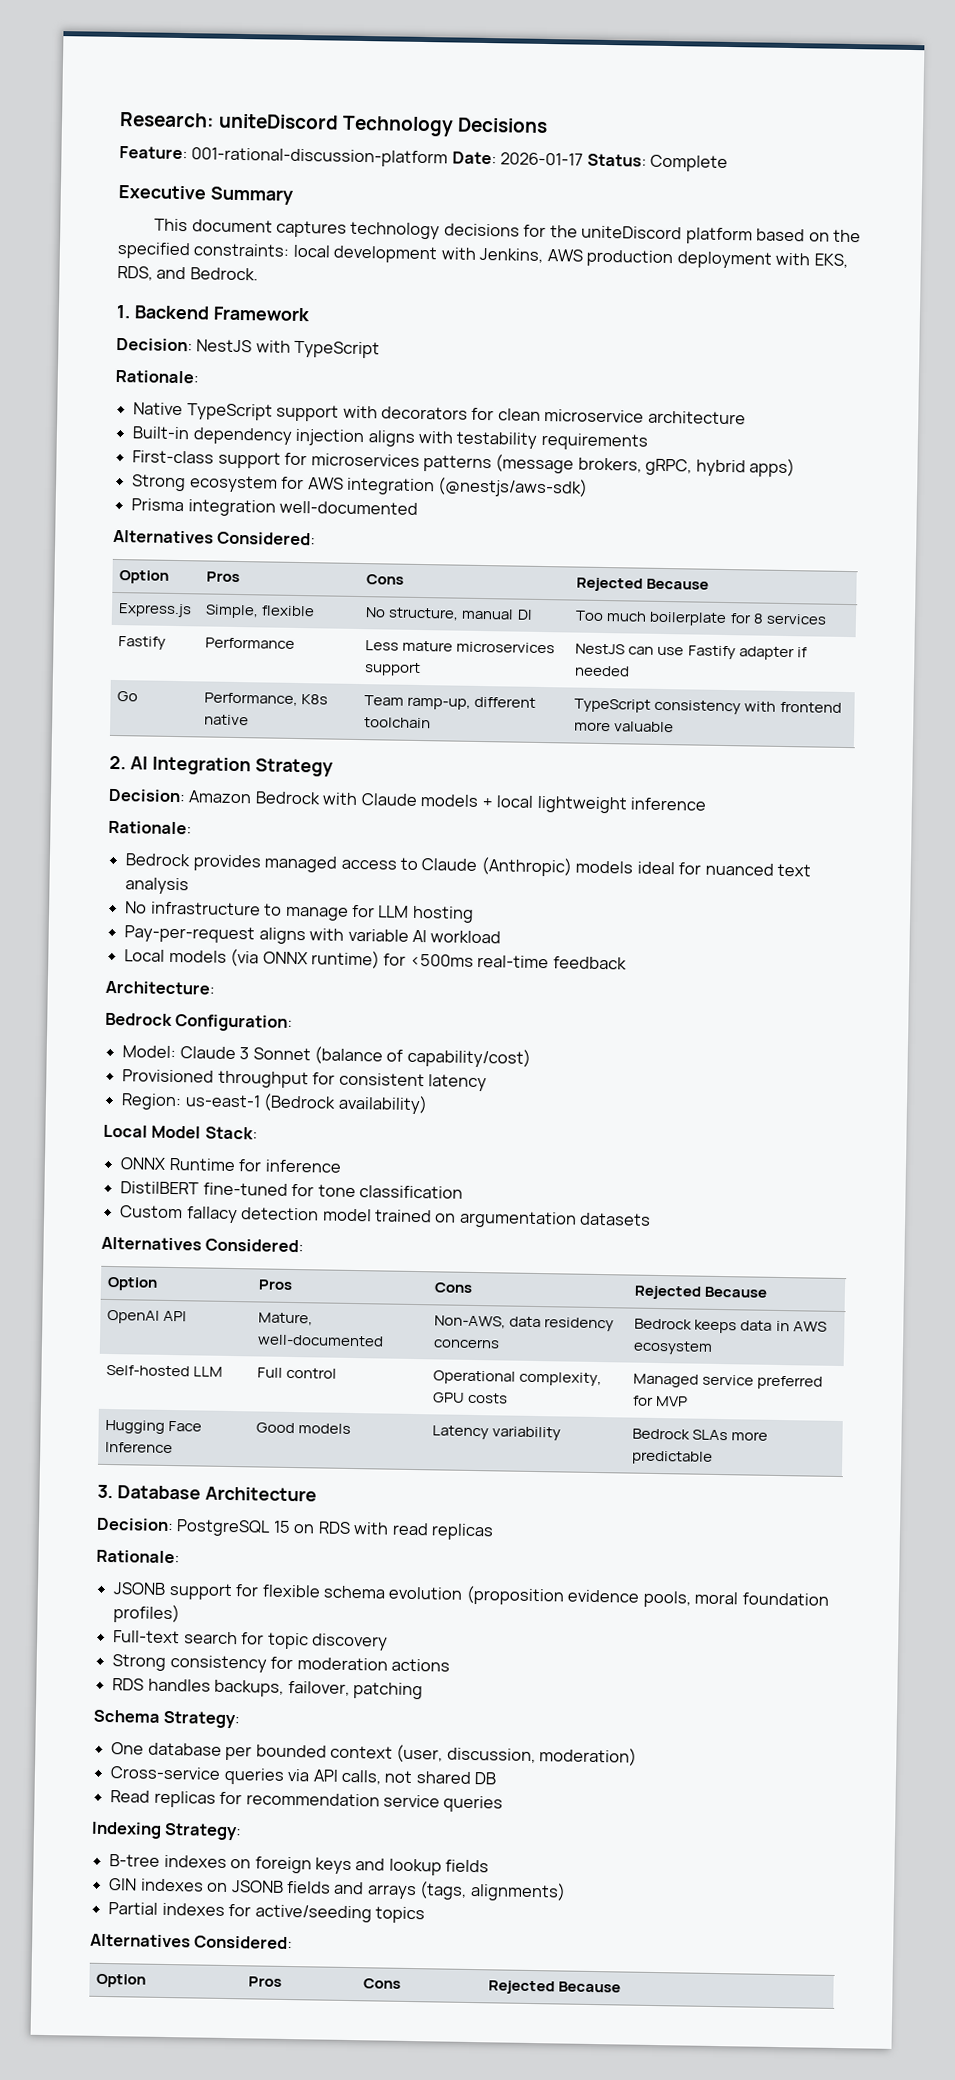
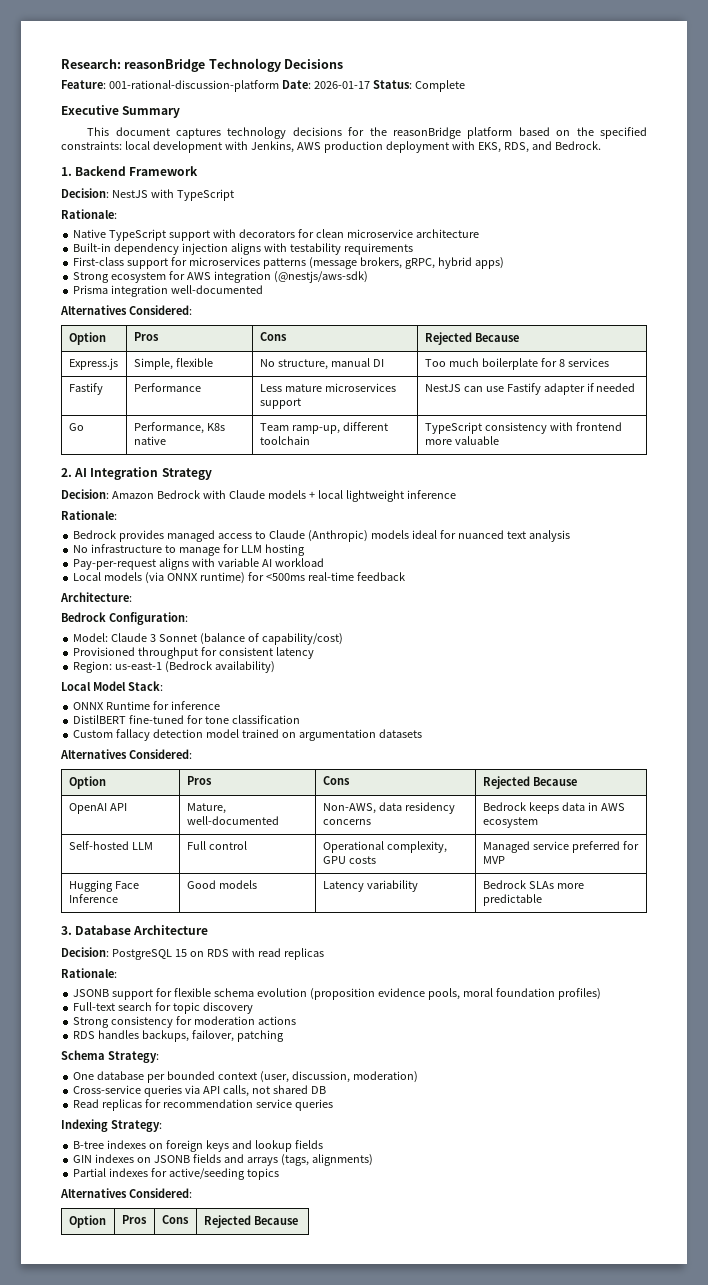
- Research: uniteDiscord Technology Decisions
+ Research: reasonBridge Technology Decisions
- This document captures technology decisions for the uniteDiscord platform based on the specified constraints: local development with Jenkins, AWS production deployment with EKS, RDS, and Bedrock.
+ This document captures technology decisions for the reasonBridge platform based on the specified constraints: local development with Jenkins, AWS production deployment with EKS, RDS, and Bedrock.

